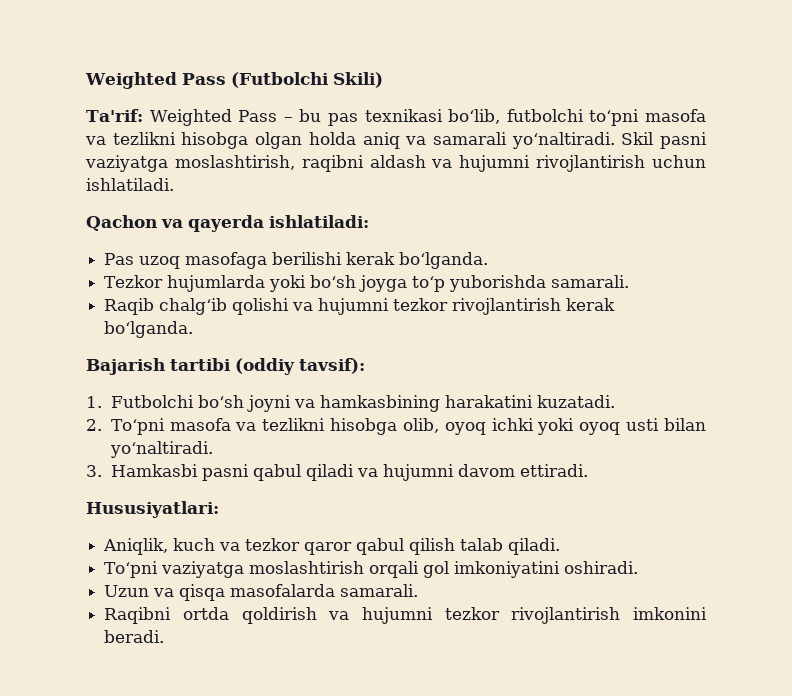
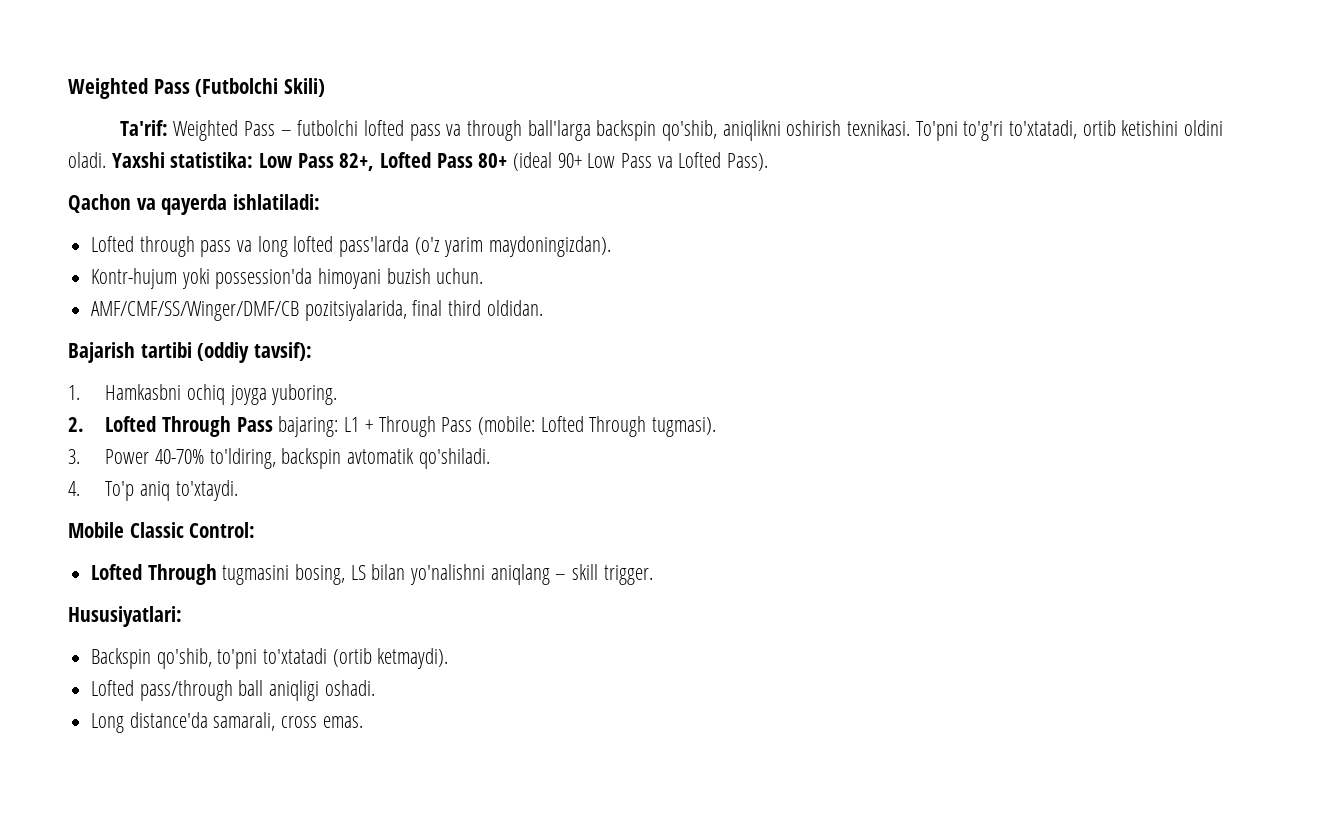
- Ta'rif: Weighted Pass – bu pas texnikasi bo‘lib, futbolchi to‘pni masofa va tezlikni hisobga olgan holda aniq va samarali yo‘naltiradi. Skil pasni vaziyatga moslashtirish, raqibni aldash va hujumni rivojlantirish uchun ishlatiladi.
+ Ta'rif: Weighted Pass – futbolchi lofted pass va through ball'larga backspin qo'shib, aniqlikni oshirish texnikasi. To'pni to'g'ri to'xtatadi, ortib ketishini oldini oladi. Yaxshi statistika: Low Pass 82+, Lofted Pass 80+ (ideal 90+ Low Pass va Lofted Pass).
  Qachon va qayerda ishlatiladi:
- Pas uzoq masofaga berilishi kerak bo‘lganda.
- Tezkor hujumlarda yoki bo‘sh joyga to‘p yuborishda samarali.
- Raqib chalg‘ib qolishi va hujumni tezkor rivojlantirish kerak bo‘lganda.
+ Lofted through pass va long lofted pass'larda (o'z yarim maydoningizdan).
+ Kontr-hujum yoki possession'da himoyani buzish uchun.
+ AMF/CMF/SS/Winger/DMF/CB pozitsiyalarida, final third oldidan.
- 1. Futbolchi bo‘sh joyni va hamkasbining harakatini kuzatadi.
- 2. To‘pni masofa va tezlikni hisobga olib, oyoq ichki yoki oyoq usti bilan yo‘naltiradi.
- 3. Hamkasbi pasni qabul qiladi va hujumni davom ettiradi.
+ 1. Hamkasbni ochiq joyga yuboring.
+ 2. Lofted Through Pass bajaring: L1 + Through Pass (mobile: Lofted Through tugmasi).
+ 3. Power 40-70% to'ldiring, backspin avtomatik qo'shiladi.
+ 4. To'p aniq to'xtaydi.
+ Mobile Classic Control:
+ Lofted Through tugmasini bosing, LS bilan yo'nalishni aniqlang – skill trigger.
  Hususiyatlari:
- Aniqlik, kuch va tezkor qaror qabul qilish talab qiladi.
- To‘pni vaziyatga moslashtirish orqali gol imkoniyatini oshiradi.
- Uzun va qisqa masofalarda samarali.
- Raqibni ortda qoldirish va hujumni tezkor rivojlantirish imkonini beradi.
+ Backspin qo'shib, to'pni to'xtatadi (ortib ketmaydi).
+ Lofted pass/through ball aniqligi oshadi.
+ Long distance'da samarali, cross emas.

